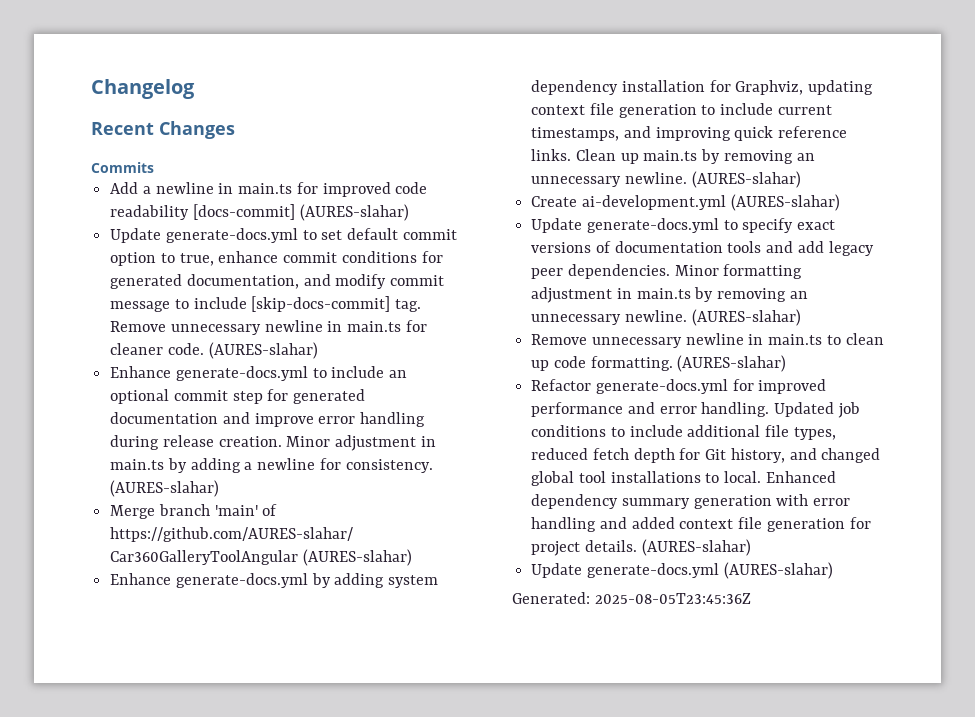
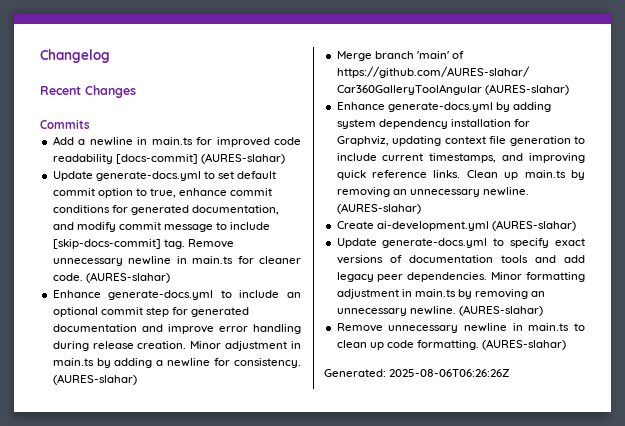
- Refactor generate-docs.yml for improved performance and error handling. Updated job conditions to include additional file types, reduced fetch depth for Git history, and changed global tool installations to local. Enhanced dependency summary generation with error handling and added context file generation for project details. (AURES-slahar)
- Update generate-docs.yml (AURES-slahar)
- Generated: 2025-08-05T23:45:36Z
+ Generated: 2025-08-06T06:26:26Z

